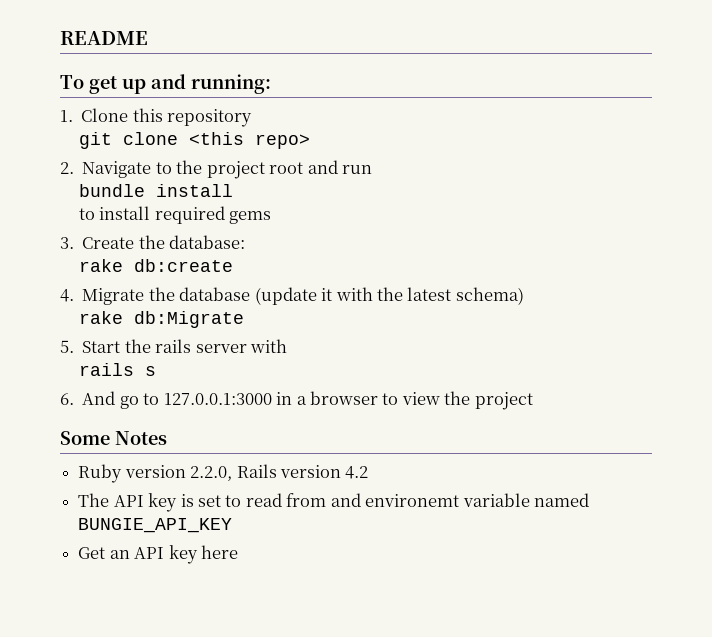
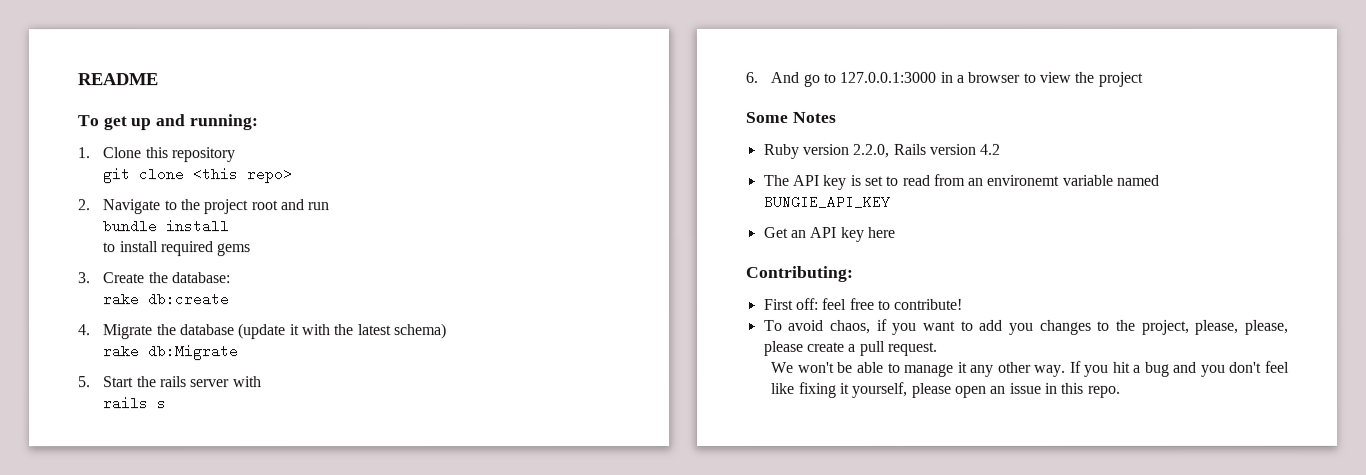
- The API key is set to read from and environemt variable named BUNGIE_API_KEY
+ The API key is set to read from an environemt variable named BUNGIE_API_KEY
+ Contributing:
+ First off: feel free to contribute!
+ To avoid chaos, if you want to add you changes to the project, please, please, please create a pull request.
+ We won't be able to manage it any other way. If you hit a bug and you don't feel like fixing it yourself, please open an issue in this repo.

